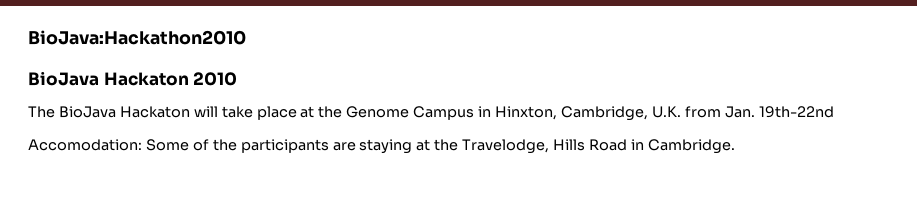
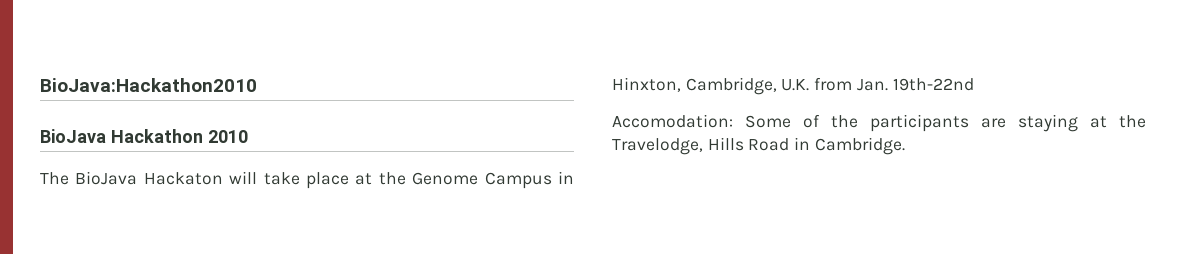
- BioJava Hackaton 2010
+ BioJava Hackathon 2010

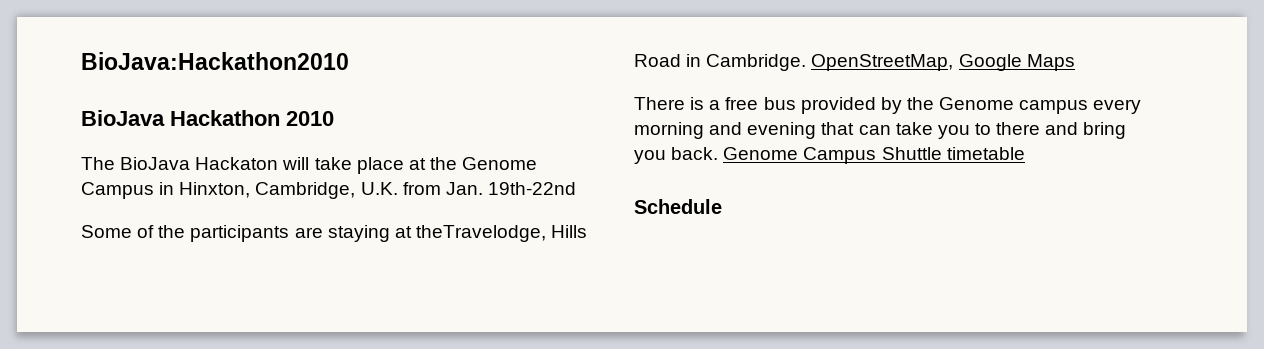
- Accomodation: Some of the participants are staying at the Travelodge, Hills Road in Cambridge.
+ Some of the participants are staying at theTravelodge, Hills Road in Cambridge.
+ OpenStreetMap, Google Maps
+ There is a free bus provided by the Genome campus every morning and evening that can take you to there and bring you back. Genome Campus Shuttle timetable
+ Schedule

